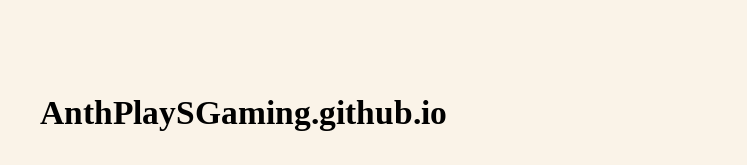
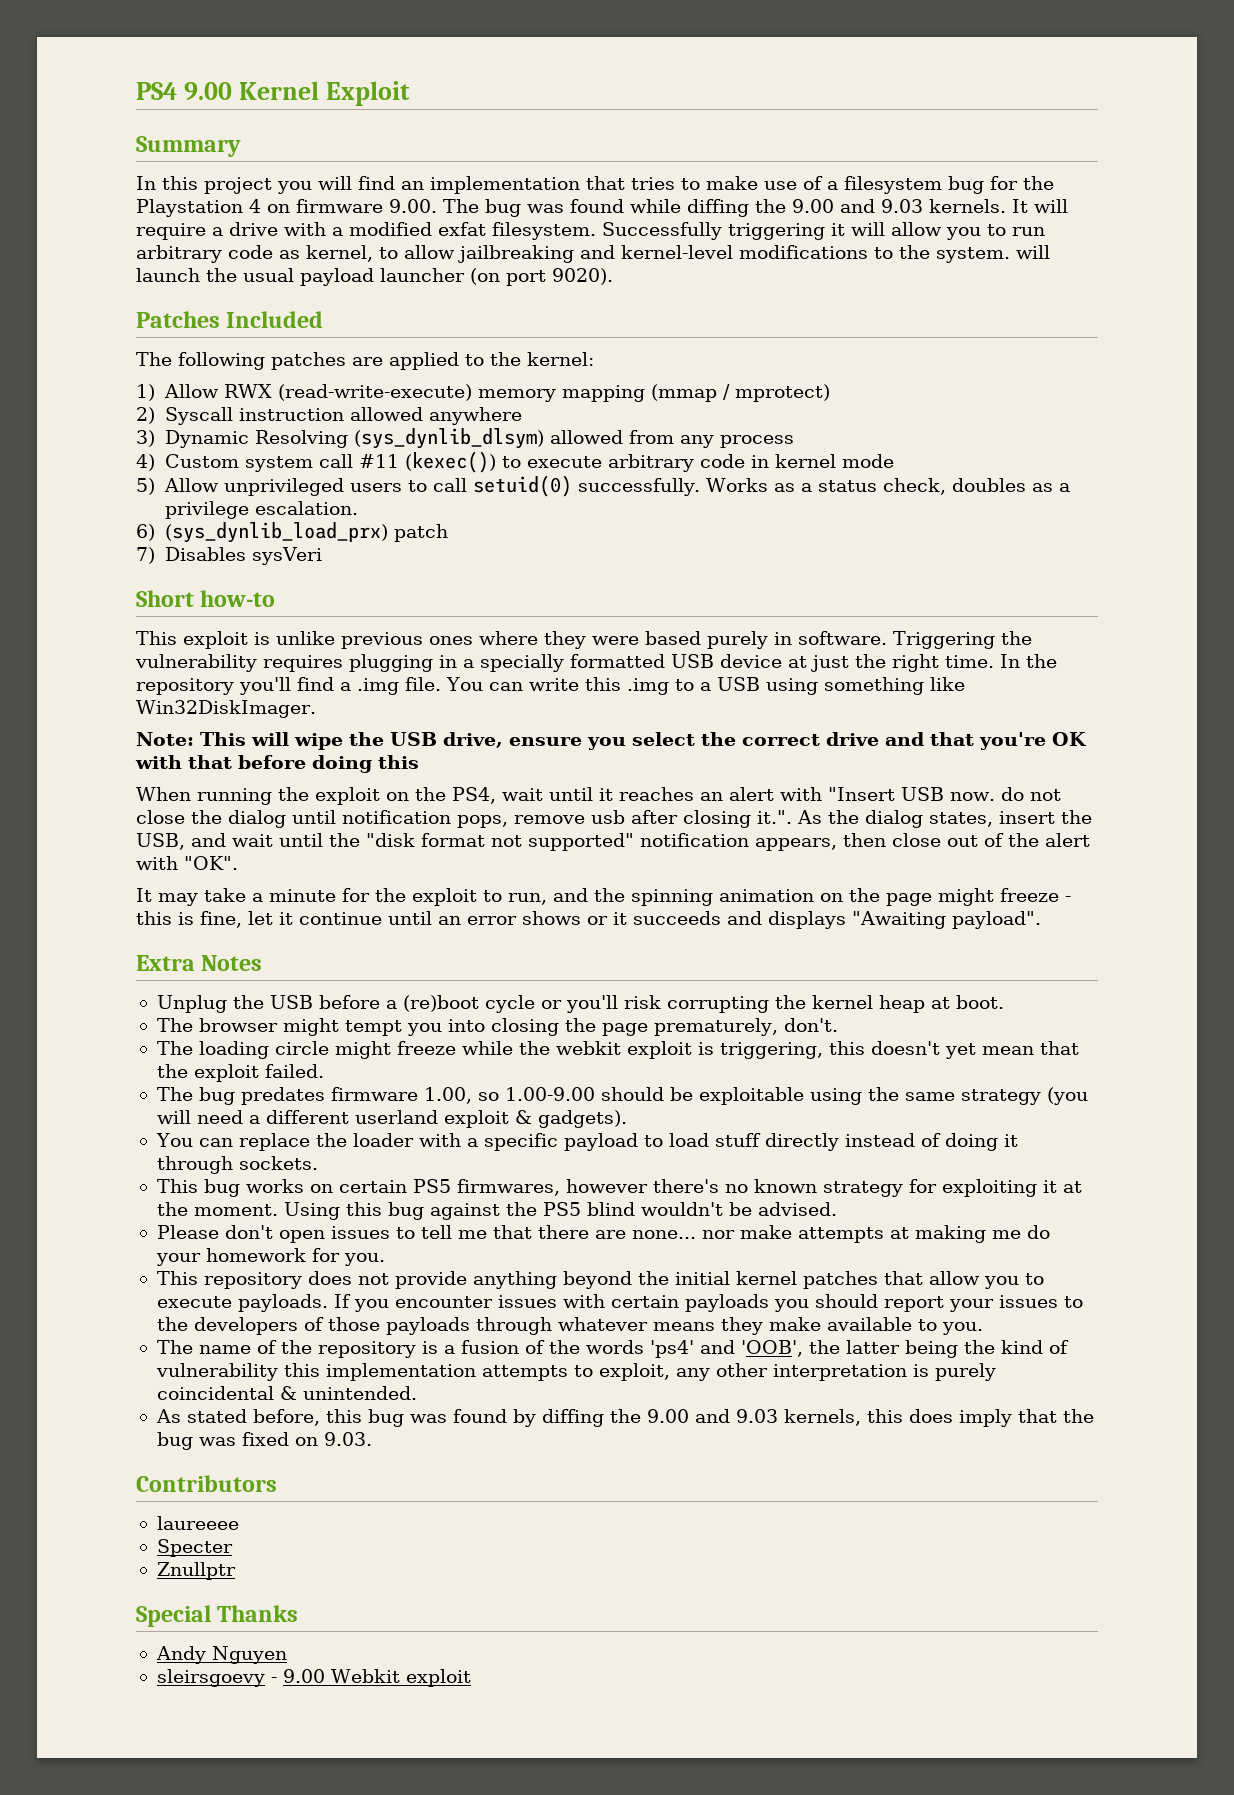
- AnthPlaySGaming.github.io
+ PS4 9.00 Kernel Exploit
+ Summary
+ In this project you will find an implementation that tries to make use of a filesystem bug for the Playstation 4 on firmware 9.00. The bug was found while diffing the 9.00 and 9.03 kernels. It will require a drive with a modified exfat filesystem. Successfully triggering it will allow you to run arbitrary code as kernel, to allow jailbreaking and kernel-level modifications to the system. will launch the usual payload launcher (on port 9020).
+ Patches Included
+ The following patches are applied to the kernel:
+ 1) Allow RWX (read-write-execute) memory mapping (mmap / mprotect)
+ 2) Syscall instruction allowed anywhere
+ 3) Dynamic Resolving (sys_dynlib_dlsym) allowed from any process
+ 4) Custom system call #11 (kexec()) to execute arbitrary code in kernel mode
+ 5) Allow unprivileged users to call setuid(0) successfully. Works as a status check, doubles as a privilege escalation.
+ 6) (sys_dynlib_load_prx) patch
+ 7) Disables sysVeri
+ Short how-to
+ This exploit is unlike previous ones where they were based purely in software. Triggering the vulnerability requires plugging in a specially formatted USB device at just the right time. In the repository you'll find a .img file. You can write this .img to a USB using something like Win32DiskImager.
+ Note: This will wipe the USB drive, ensure you select the correct drive and that you're OK with that before doing this
+ When running the exploit on the PS4, wait until it reaches an alert with "Insert USB now. do not close the dialog until notification pops, remove usb after closing it.". As the dialog states, insert the USB, and wait until the "disk format not supported" notification appears, then close out of the alert with "OK".
+ It may take a minute for the exploit to run, and the spinning animation on the page might freeze - this is fine, let it continue until an error shows or it succeeds and displays "Awaiting payload".
+ Extra Notes
+ Unplug the USB before a (re)boot cycle or you'll risk corrupting the kernel heap at boot.
+ The browser might tempt you into closing the page prematurely, don't.
+ The loading circle might freeze while the webkit exploit is triggering, this doesn't yet mean that the exploit failed.
+ The bug predates firmware 1.00, so 1.00-9.00 should be exploitable using the same strategy (you will need a different userland exploit & gadgets).
+ You can replace the loader with a specific payload to load stuff directly instead of doing it through sockets.
+ This bug works on certain PS5 firmwares, however there's no known strategy for exploiting it at the moment. Using this bug against the PS5 blind wouldn't be advised.
+ Please don't open issues to tell me that there are none... nor make attempts at making me do your homework for you.
+ This repository does not provide anything beyond the initial kernel patches that allow you to execute payloads. If you encounter issues with certain payloads you should report your issues to the developers of those payloads through whatever means they make available to you.
+ The name of the repository is a fusion of the words 'ps4' and 'OOB', the latter being the kind of vulnerability this implementation attempts to exploit, any other interpretation is purely coincidental & unintended.
+ As stated before, this bug was found by diffing the 9.00 and 9.03 kernels, this does imply that the bug was fixed on 9.03.
+ Contributors
+ laureeee
+ Specter
+ Znullptr
+ Special Thanks
+ Andy Nguyen
+ sleirsgoevy - 9.00 Webkit exploit

